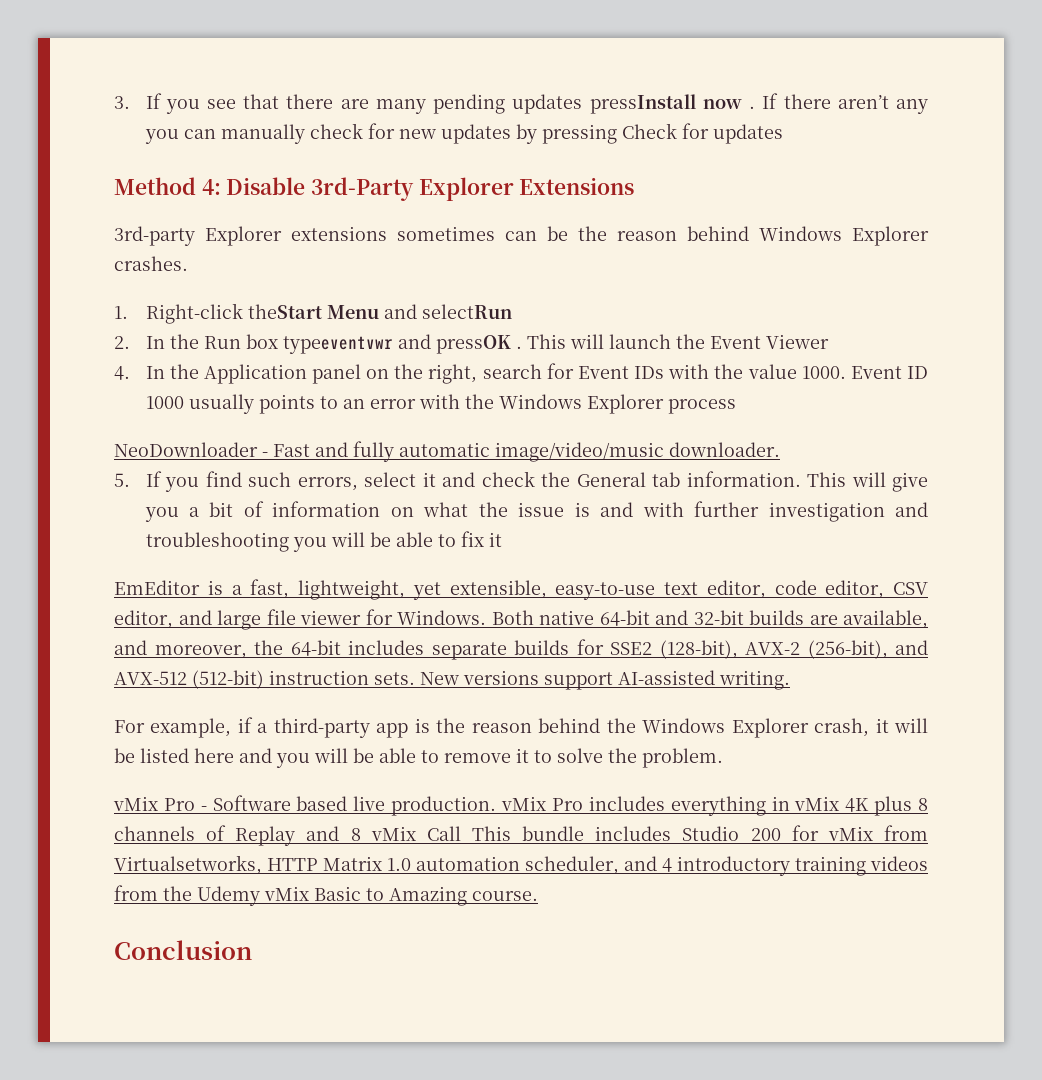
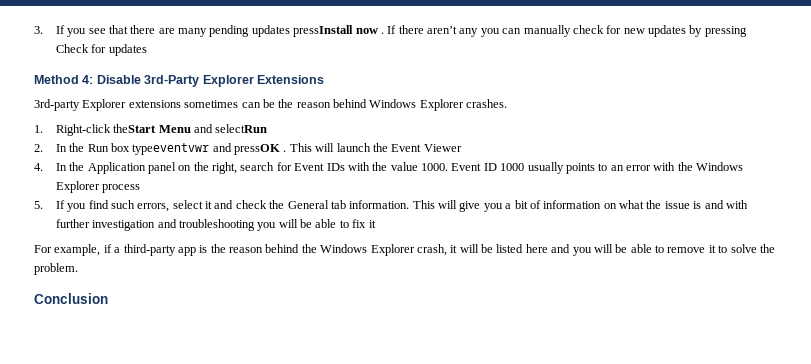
- NeoDownloader - Fast and fully automatic image/video/music downloader.
- EmEditor is a fast, lightweight, yet extensible, easy-to-use text editor, code editor, CSV editor, and large file viewer for Windows. Both native 64-bit and 32-bit builds are available, and moreover, the 64-bit includes separate builds for SSE2 (128-bit), AVX-2 (256-bit), and AVX-512 (512-bit) instruction sets. New versions support AI-assisted writing.
- vMix Pro - Software based live production. vMix Pro includes everything in vMix 4K plus 8 channels of Replay and 8 vMix Call This bundle includes Studio 200 for vMix from Virtualsetworks, HTTP Matrix 1.0 automation scheduler, and 4 introductory training videos from the Udemy vMix Basic to Amazing course.

